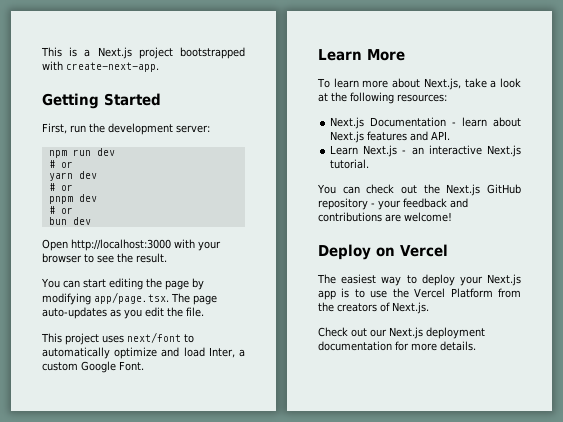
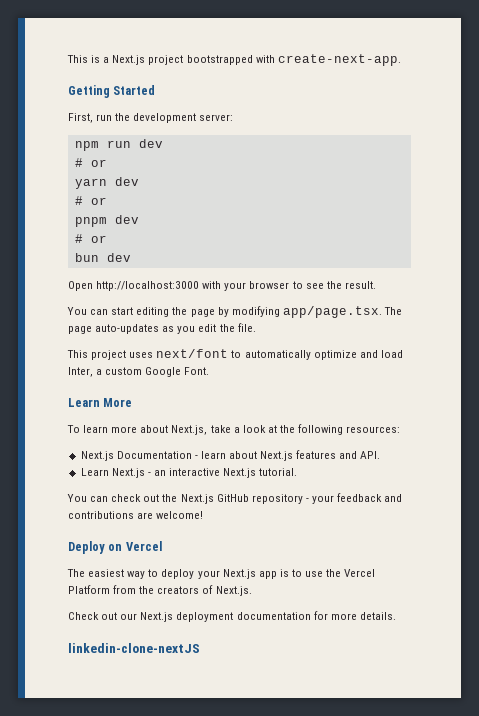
+ linkedin-clone-nextJS

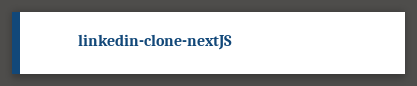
- This is a Next.js project bootstrapped with create-next-app.
- Getting Started
- First, run the development server:
- npm run dev
- # or
- yarn dev
- # or
- pnpm dev
- # or
- bun dev
- Open http://localhost:3000 with your browser to see the result.
- You can start editing the page by modifying app/page.tsx. The page auto-updates as you edit the file.
- This project uses next/font to automatically optimize and load Inter, a custom Google Font.
- Learn More
- To learn more about Next.js, take a look at the following resources:
- Next.js Documentation - learn about Next.js features and API.
- Learn Next.js - an interactive Next.js tutorial.
- You can check out the Next.js GitHub repository - your feedback and contributions are welcome!
- Deploy on Vercel
- The easiest way to deploy your Next.js app is to use the Vercel Platform from the creators of Next.js.
- Check out our Next.js deployment documentation for more details.

